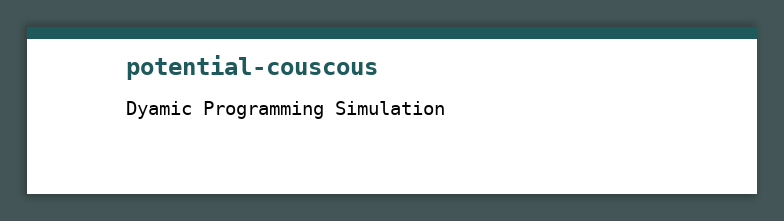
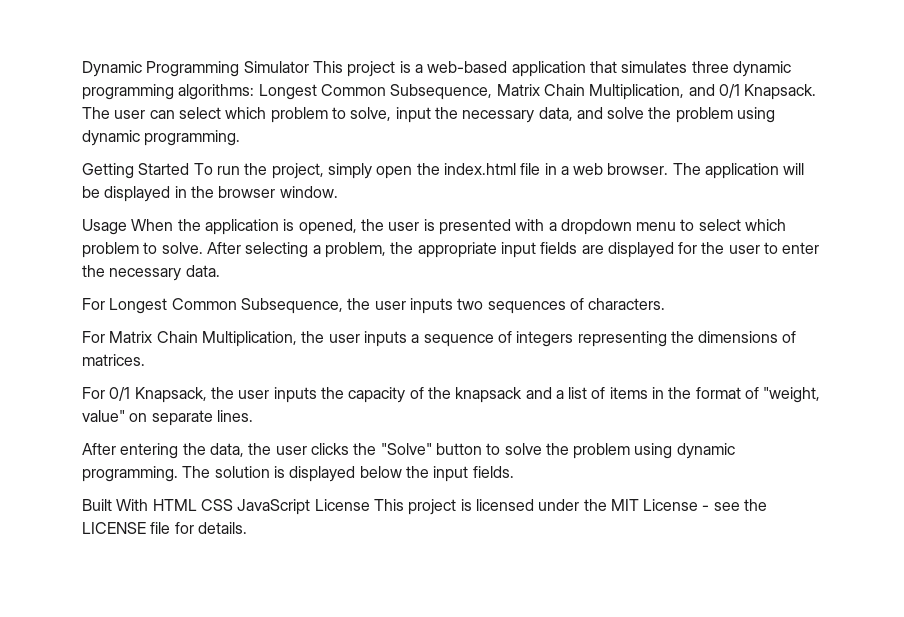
- potential-couscous
- Dyamic Programming Simulation
+ Dynamic Programming Simulator This project is a web-based application that simulates three dynamic programming algorithms: Longest Common Subsequence, Matrix Chain Multiplication, and 0/1 Knapsack. The user can select which problem to solve, input the necessary data, and solve the problem using dynamic programming.
+ Getting Started To run the project, simply open the index.html file in a web browser. The application will be displayed in the browser window.
+ Usage When the application is opened, the user is presented with a dropdown menu to select which problem to solve. After selecting a problem, the appropriate input fields are displayed for the user to enter the necessary data.
+ For Longest Common Subsequence, the user inputs two sequences of characters.
+ For Matrix Chain Multiplication, the user inputs a sequence of integers representing the dimensions of matrices.
+ For 0/1 Knapsack, the user inputs the capacity of the knapsack and a list of items in the format of "weight, value" on separate lines.
+ After entering the data, the user clicks the "Solve" button to solve the problem using dynamic programming. The solution is displayed below the input fields.
+ Built With HTML CSS JavaScript License This project is licensed under the MIT License - see the LICENSE file for details.

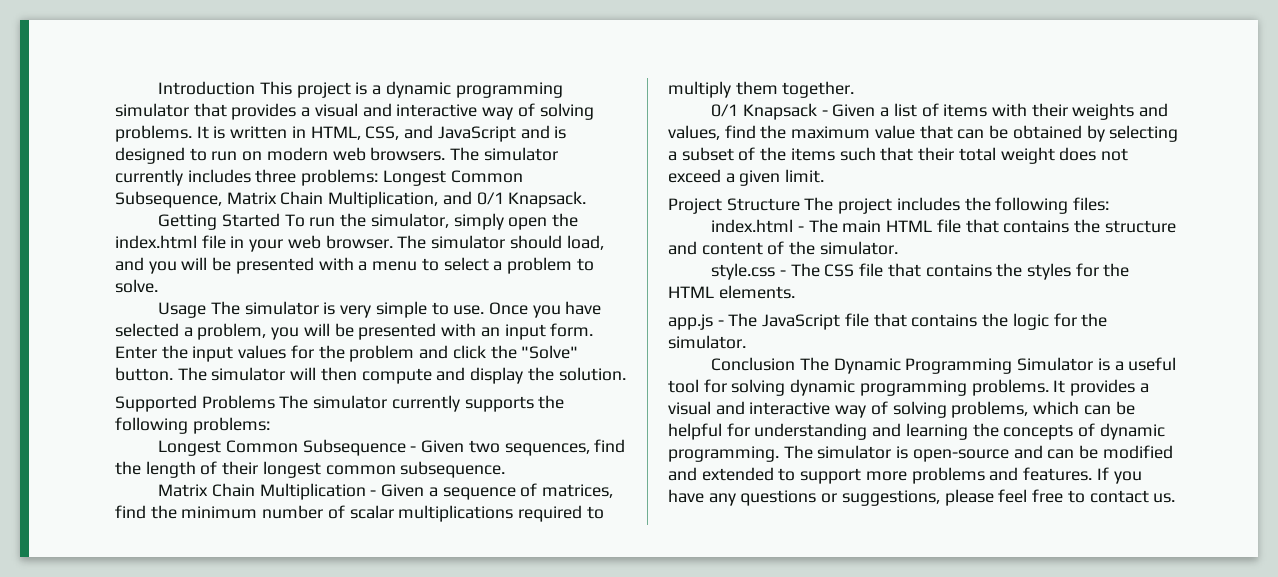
- Dynamic Programming Simulator This project is a web-based application that simulates three dynamic programming algorithms: Longest Common Subsequence, Matrix Chain Multiplication, and 0/1 Knapsack. The user can select which problem to solve, input the necessary data, and solve the problem using dynamic programming.
+ Introduction This project is a dynamic programming simulator that provides a visual and interactive way of solving problems. It is written in HTML, CSS, and JavaScript and is designed to run on modern web browsers. The simulator currently includes three problems: Longest Common Subsequence, Matrix Chain Multiplication, and 0/1 Knapsack.
- Getting Started To run the project, simply open the index.html file in a web browser.
+ Getting Started To run the simulator, simply open the index.html file in your web browser.
- The application will be displayed in the browser window.
- Usage When the application is opened, the user is presented with a dropdown menu to select which problem to solve. After selecting a problem, the appropriate input fields are displayed for the user to enter the necessary data.
- For Longest Common Subsequence, the user inputs two sequences of characters.
- For Matrix Chain Multiplication, the user inputs a sequence of integers representing the dimensions of matrices.
- For 0/1 Knapsack, the user inputs the capacity of the knapsack and a list of items in the format of "weight, value" on separate lines.
- After entering the data, the user clicks the "Solve" button to solve the problem using dynamic programming. The solution is displayed below the input fields.
- Built With HTML CSS JavaScript License This project is licensed under the MIT License - see the LICENSE file for details.
+ The simulator should load, and you will be presented with a menu to select a problem to solve.
+ Usage The simulator is very simple to use. Once you have selected a problem, you will be presented with an input form. Enter the input values for the problem and click the "Solve" button. The simulator will then compute and display the solution.
+ Supported Problems The simulator currently supports the following problems:
+ Longest Common Subsequence - Given two sequences, find the length of their longest common subsequence.
+ Matrix Chain Multiplication - Given a sequence of matrices, find the minimum number of scalar multiplications required to multiply them together.
+ 0/1 Knapsack - Given a list of items with their weights and values, find the maximum value that can be obtained by selecting a subset of the items such that their total weight does not exceed a given limit.
+ Project Structure The project includes the following files:
+ index.html - The main HTML file that contains the structure and content of the simulator.
+ style.css - The CSS file that contains the styles for the HTML elements.
+ app.js - The JavaScript file that contains the logic for the simulator.
+ Conclusion The Dynamic Programming Simulator is a useful tool for solving dynamic programming problems. It provides a visual and interactive way of solving problems, which can be helpful for understanding and learning the concepts of dynamic programming. The simulator is open-source and can be modified and extended to support more problems and features. If you have any questions or suggestions, please feel free to contact us.

